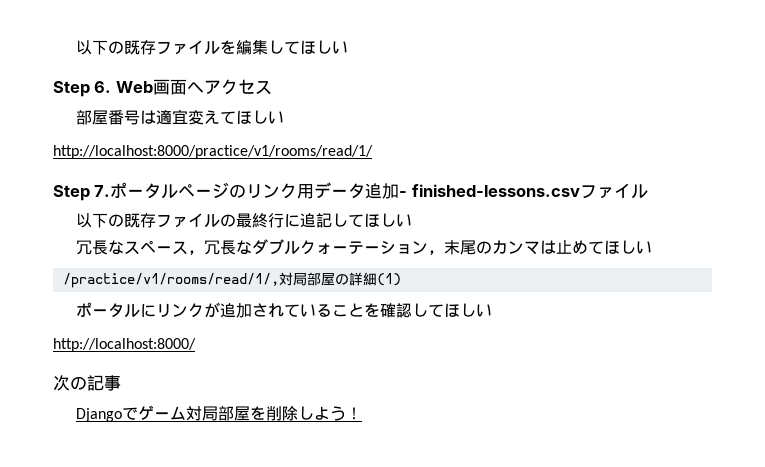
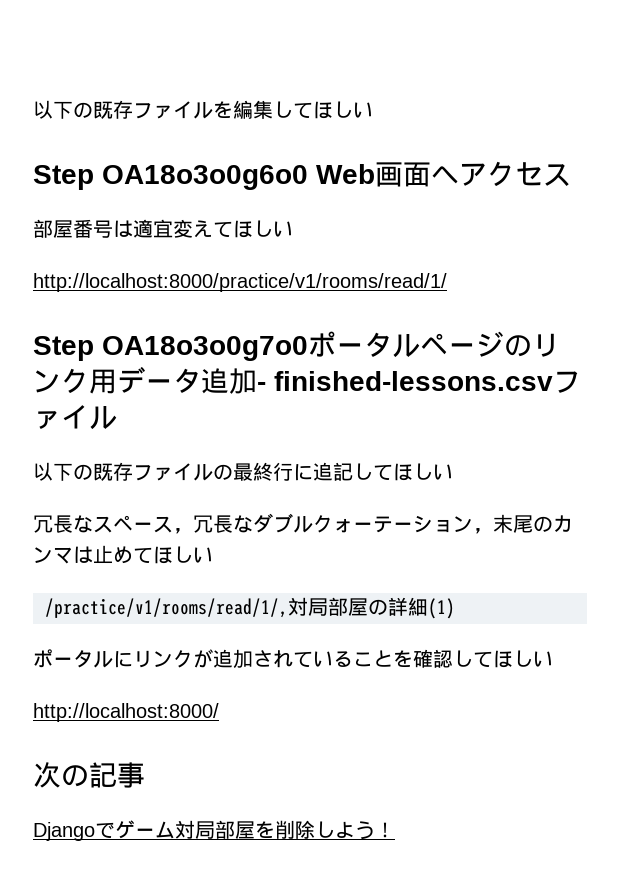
- Step 6. Web画面へアクセス
+ Step OA18o3o0g6o0 Web画面へアクセス
- Step 7.ポータルページのリンク用データ追加- finished-lessons.csvファイル
+ Step OA18o3o0g7o0ポータルページのリンク用データ追加- finished-lessons.csvファイル

